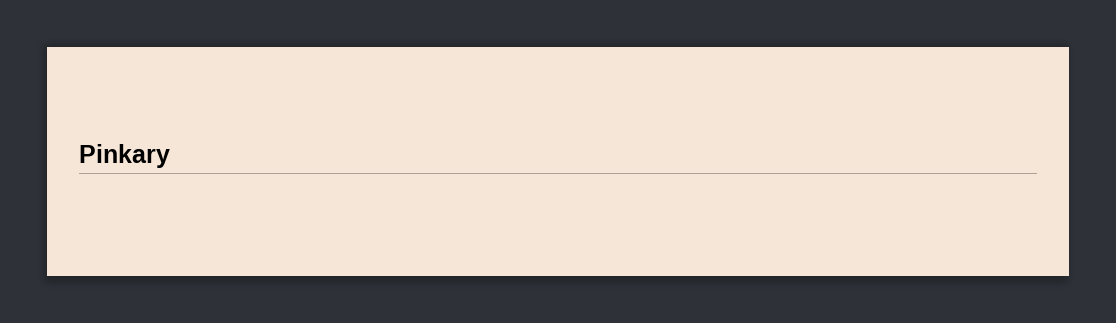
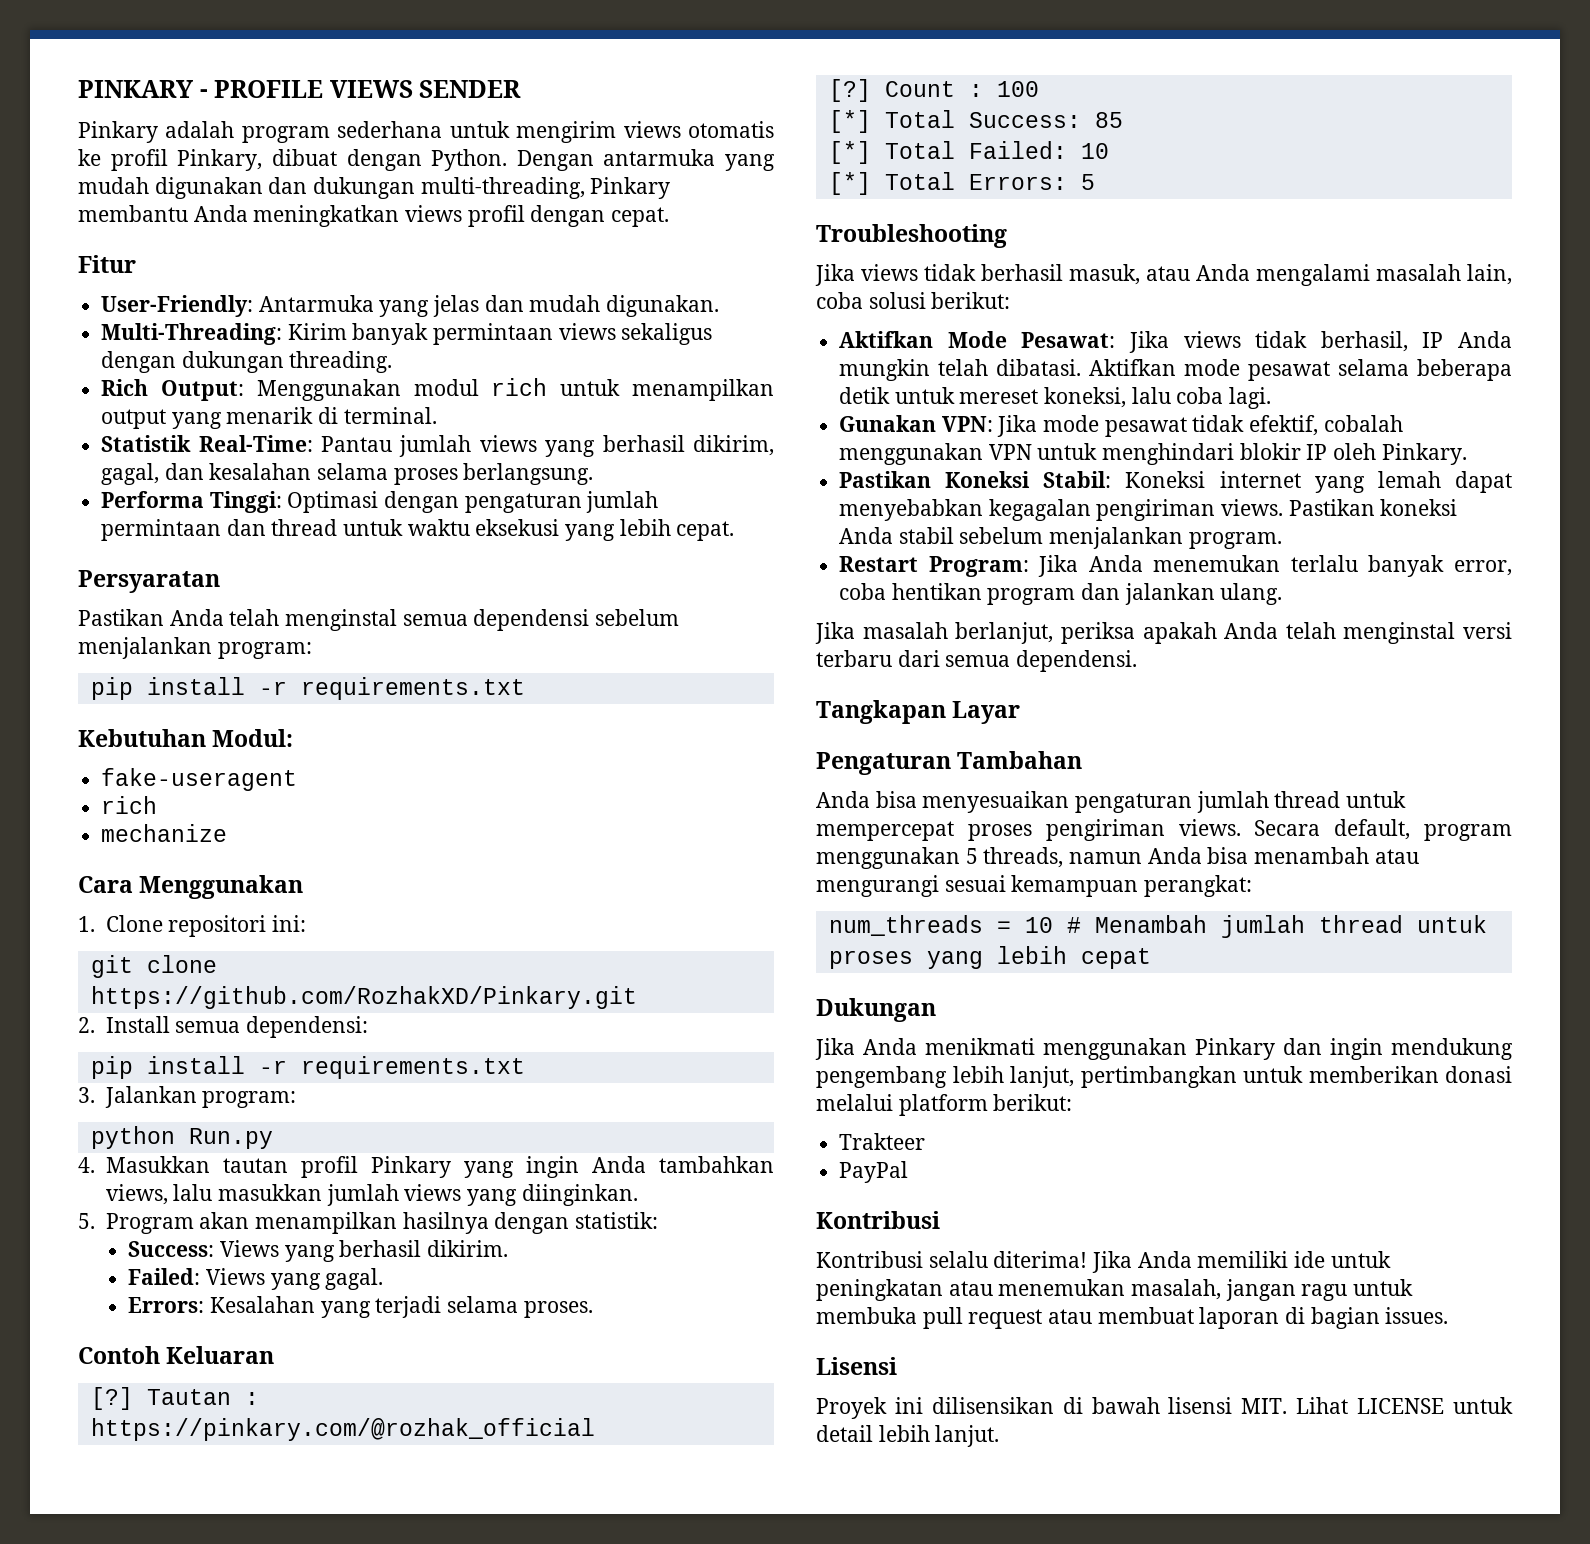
- Pinkary
+ PINKARY - PROFILE VIEWS SENDER
+ Pinkary adalah program sederhana untuk mengirim views otomatis ke profil Pinkary, dibuat dengan Python. Dengan antarmuka yang mudah digunakan dan dukungan multi-threading, Pinkary membantu Anda meningkatkan views profil dengan cepat.
+ Fitur
+ User-Friendly: Antarmuka yang jelas dan mudah digunakan.
+ Multi-Threading: Kirim banyak permintaan views sekaligus dengan dukungan threading.
+ Rich Output: Menggunakan modul rich untuk menampilkan output yang menarik di terminal.
+ Statistik Real-Time: Pantau jumlah views yang berhasil dikirim, gagal, dan kesalahan selama proses berlangsung.
+ Performa Tinggi: Optimasi dengan pengaturan jumlah permintaan dan thread untuk waktu eksekusi yang lebih cepat.
+ Persyaratan
+ Pastikan Anda telah menginstal semua dependensi sebelum menjalankan program:
+ pip install -r requirements.txt
+ Kebutuhan Modul:
+ fake-useragent
+ rich
+ mechanize
+ Cara Menggunakan
+ 1. Clone repositori ini:
+ git clone https://github.com/RozhakXD/Pinkary.git
+ 2. Install semua dependensi:
+ pip install -r requirements.txt
+ 3. Jalankan program:
+ python Run.py
+ 4. Masukkan tautan profil Pinkary yang ingin Anda tambahkan views, lalu masukkan jumlah views yang diinginkan.
+ 5. Program akan menampilkan hasilnya dengan statistik:
+ Success: Views yang berhasil dikirim.
+ Failed: Views yang gagal.
+ Errors: Kesalahan yang terjadi selama proses.
+ Contoh Keluaran
+ [?] Tautan : https://pinkary.com/@rozhak_official
+ [?] Count : 100
+ [*] Total Success: 85
+ [*] Total Failed: 10
+ [*] Total Errors: 5
+ Troubleshooting
+ Jika views tidak berhasil masuk, atau Anda mengalami masalah lain, coba solusi berikut:
+ Aktifkan Mode Pesawat: Jika views tidak berhasil, IP Anda mungkin telah dibatasi. Aktifkan mode pesawat selama beberapa detik untuk mereset koneksi, lalu coba lagi.
+ Gunakan VPN: Jika mode pesawat tidak efektif, cobalah menggunakan VPN untuk menghindari blokir IP oleh Pinkary.
+ Pastikan Koneksi Stabil: Koneksi internet yang lemah dapat menyebabkan kegagalan pengiriman views. Pastikan koneksi Anda stabil sebelum menjalankan program.
+ Restart Program: Jika Anda menemukan terlalu banyak error, coba hentikan program dan jalankan ulang.
+ Jika masalah berlanjut, periksa apakah Anda telah menginstal versi terbaru dari semua dependensi.
+ Tangkapan Layar
+ Pengaturan Tambahan
+ Anda bisa menyesuaikan pengaturan jumlah thread untuk mempercepat proses pengiriman views. Secara default, program menggunakan 5 threads, namun Anda bisa menambah atau mengurangi sesuai kemampuan perangkat:
+ num_threads = 10 # Menambah jumlah thread untuk proses yang lebih cepat
+ Dukungan
+ Jika Anda menikmati menggunakan Pinkary dan ingin mendukung pengembang lebih lanjut, pertimbangkan untuk memberikan donasi melalui platform berikut:
+ Trakteer
+ PayPal
+ Kontribusi
+ Kontribusi selalu diterima! Jika Anda memiliki ide untuk peningkatan atau menemukan masalah, jangan ragu untuk membuka pull request atau membuat laporan di bagian issues.
+ Lisensi
+ Proyek ini dilisensikan di bawah lisensi MIT. Lihat LICENSE untuk detail lebih lanjut.

